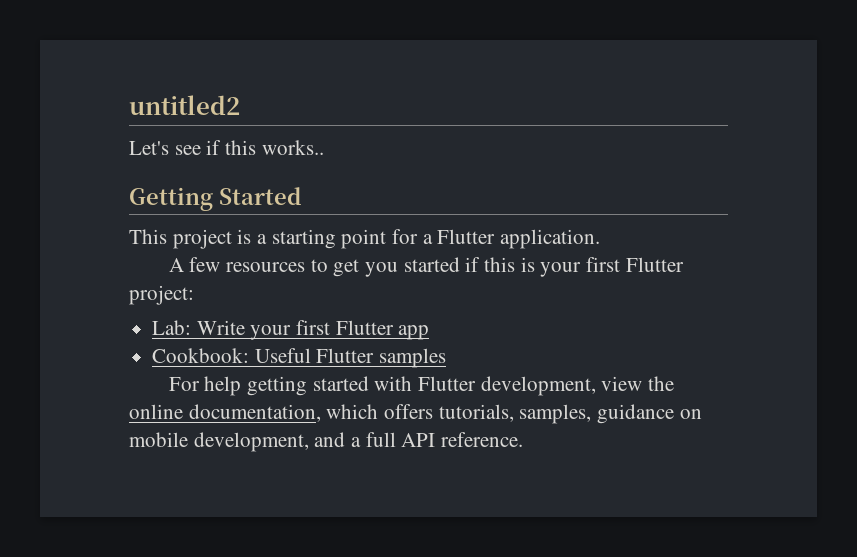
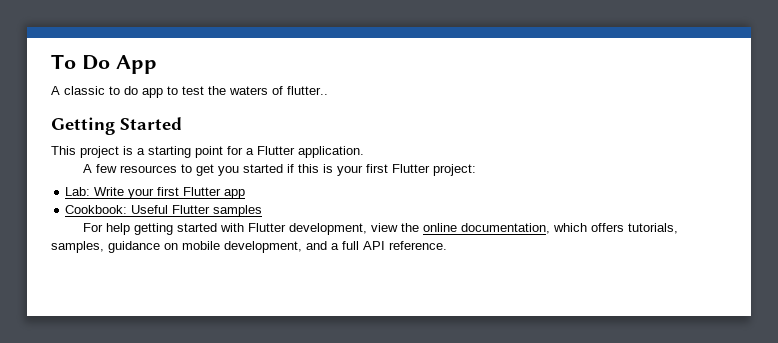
- untitled2
- Let's see if this works..
+ To Do App
+ A classic to do app to test the waters of flutter..

